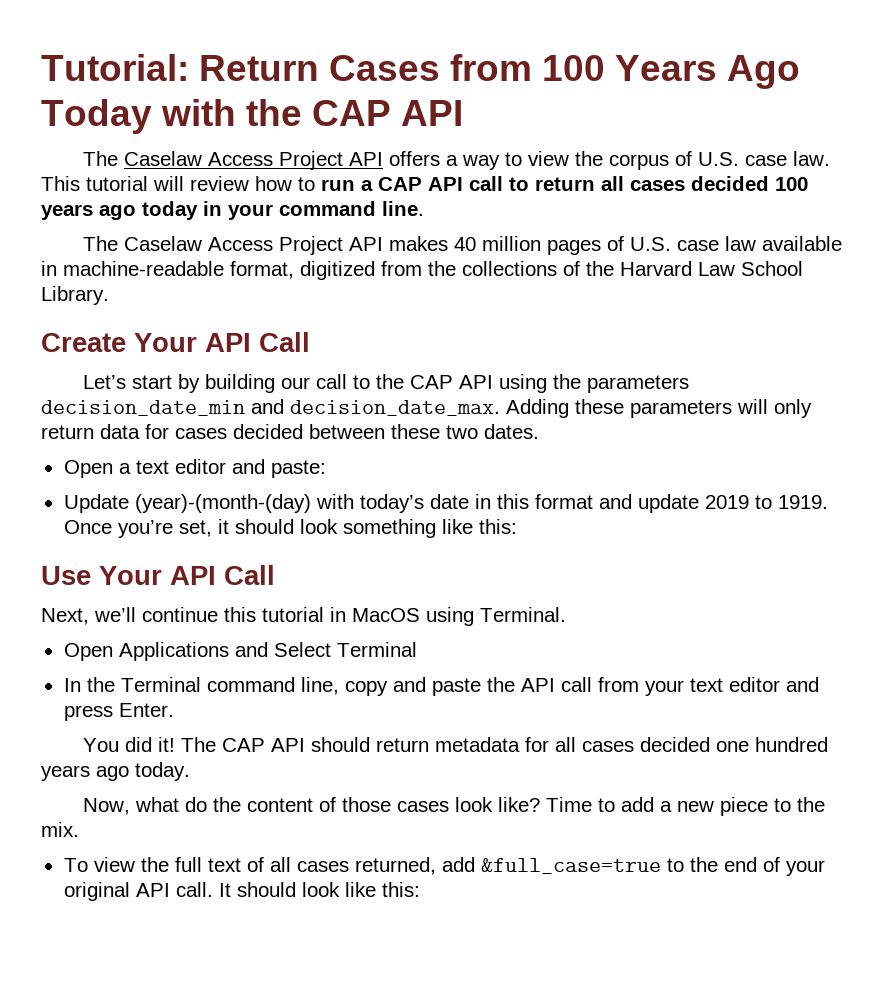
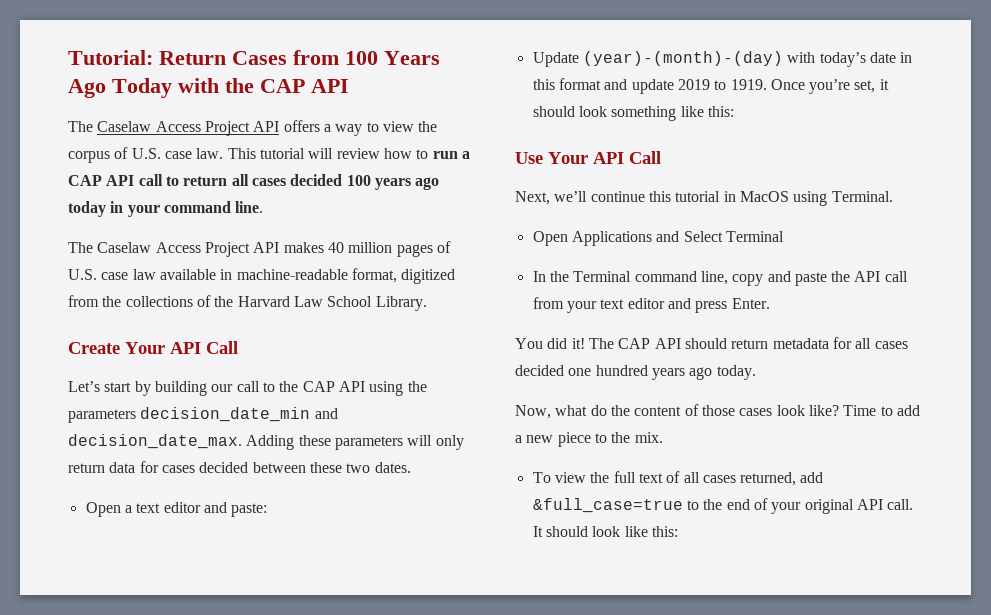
- Update (year)-(month-(day) with today’s date in this format and update 2019 to 1919.
+ Update (year)-(month)-(day) with today’s date in this format and update 2019 to 1919.

